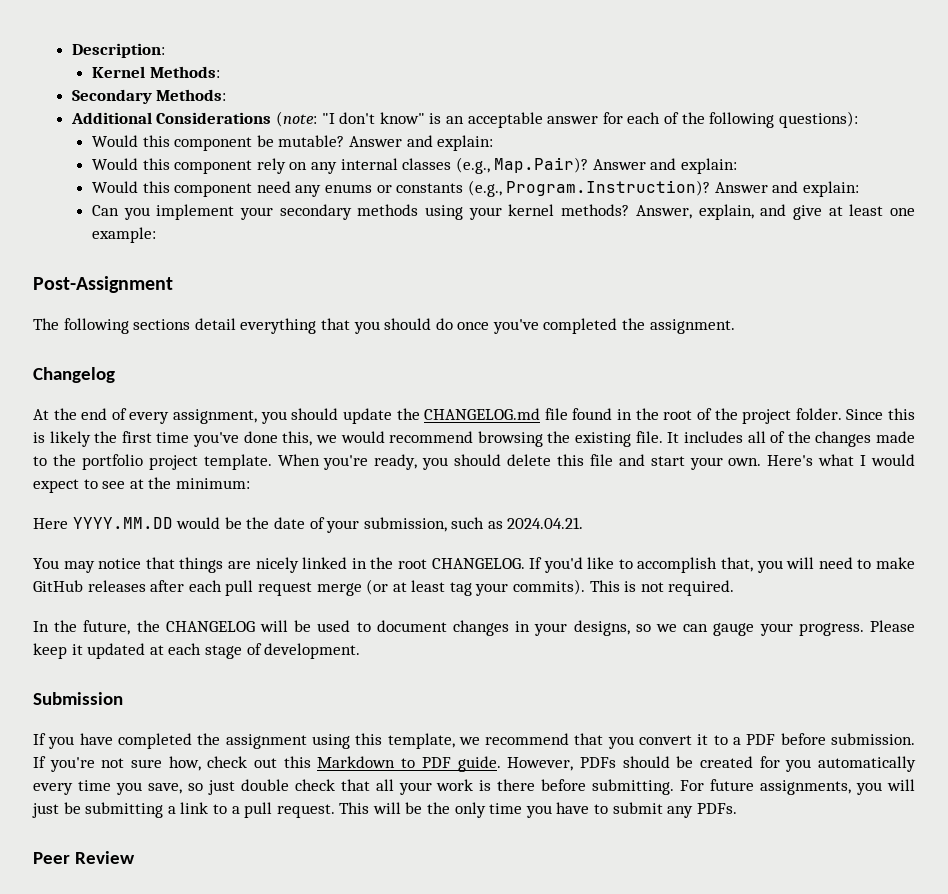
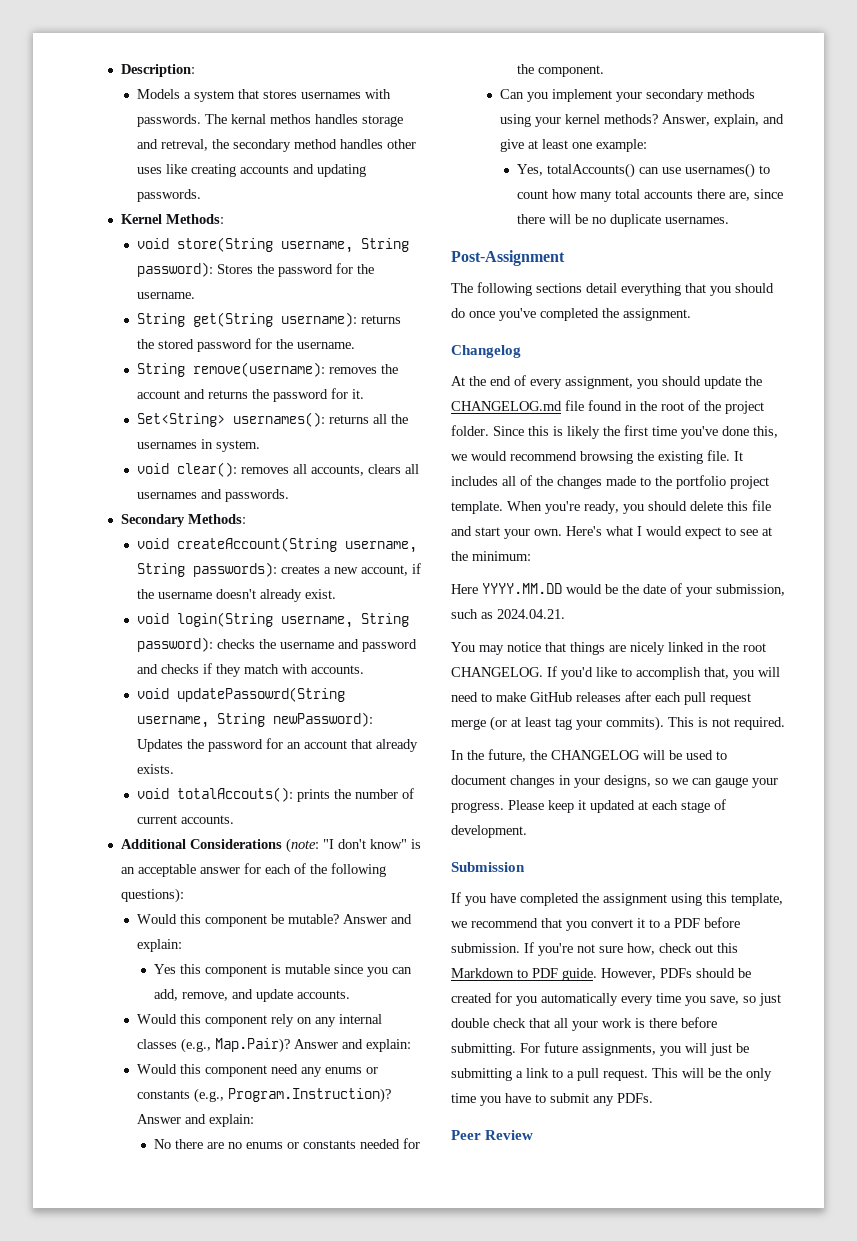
+ Models a system that stores usernames with passwords. The kernal methos handles storage and retreval, the secondary method handles other uses like creating accounts and updating passwords.
  Kernel Methods:
+ void store(String username, String password): Stores the password for the username.
+ String get(String username): returns the stored password for the username.
+ String remove(username): removes the account and returns the password for it.
+ Set<String> usernames(): returns all the usernames in system.
+ void clear(): removes all accounts, clears all usernames and passwords.
  Secondary Methods:
+ void createAccount(String username, String passwords): creates a new account, if the username doesn't already exist.
+ void login(String username, String password): checks the username and password and checks if they match with accounts.
+ void updatePassowrd(String username, String newPassword): Updates the password for an account that already exists.
+ void totalAccouts(): prints the number of current accounts.
+ Yes this component is mutable since you can add, remove, and update accounts.
+ No there are no enums or constants needed for the component.
+ Yes, totalAccounts() can use usernames() to count how many total accounts there are, since there will be no duplicate usernames.

